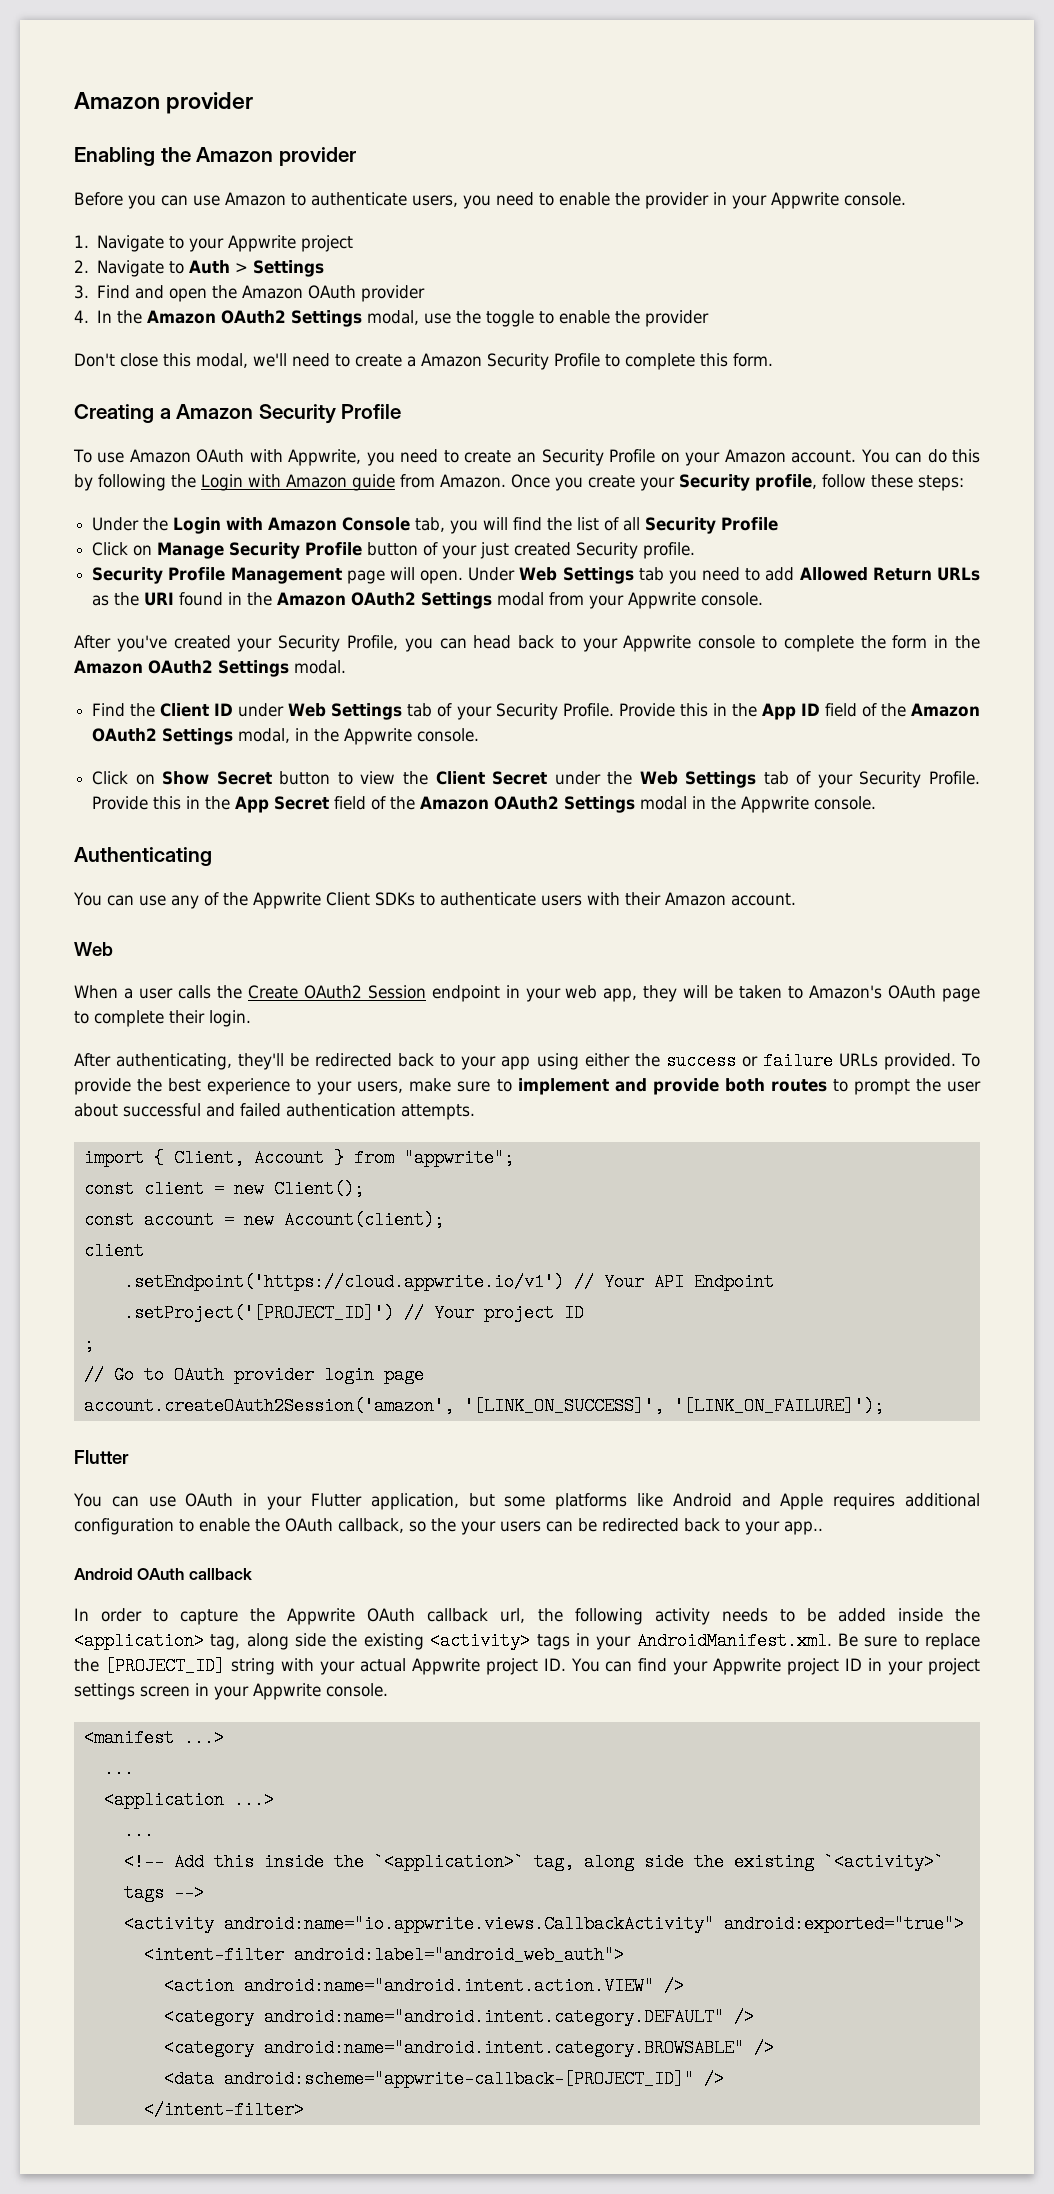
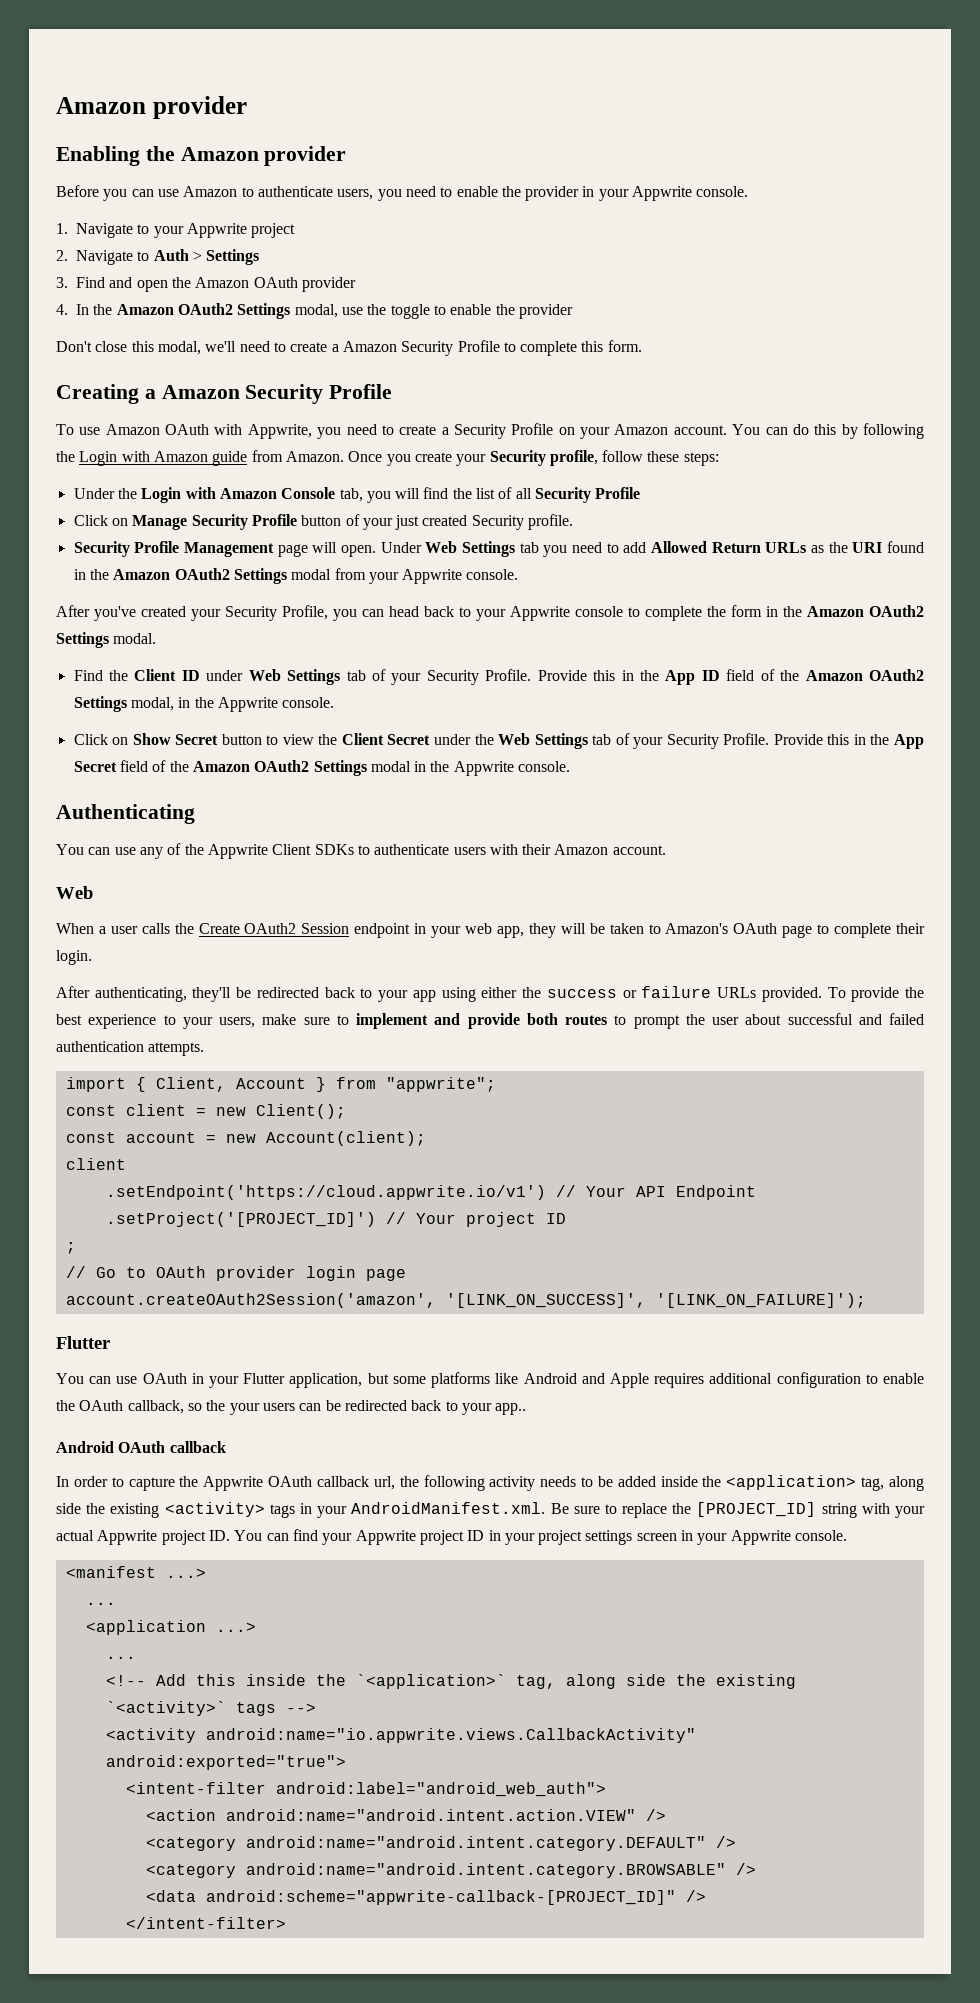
- To use Amazon OAuth with Appwrite, you need to create an Security Profile on your Amazon account.
+ To use Amazon OAuth with Appwrite, you need to create a Security Profile on your Amazon account.

